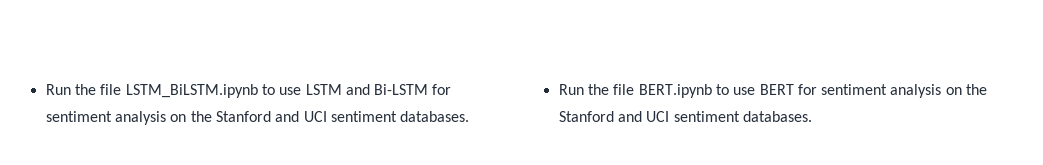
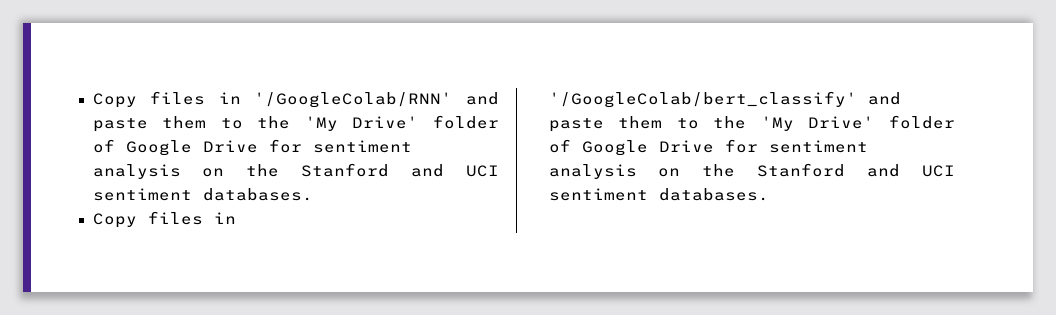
- Run the file LSTM_BiLSTM.ipynb to use LSTM and Bi-LSTM for sentiment analysis on the Stanford and UCI sentiment databases.
+ Copy files in '/GoogleColab/RNN' and paste them to the 'My Drive' folder of Google Drive for sentiment analysis on the Stanford and UCI sentiment databases.
- Run the file BERT.ipynb to use BERT for sentiment analysis on the Stanford and UCI sentiment databases.
+ Copy files in '/GoogleColab/bert_classify' and paste them to the 'My Drive' folder of Google Drive for sentiment analysis on the Stanford and UCI sentiment databases.

